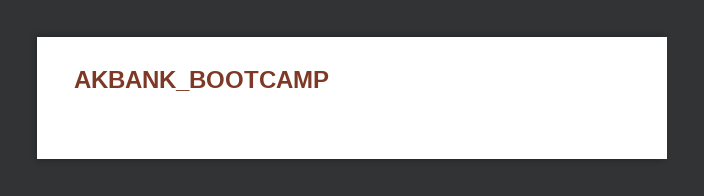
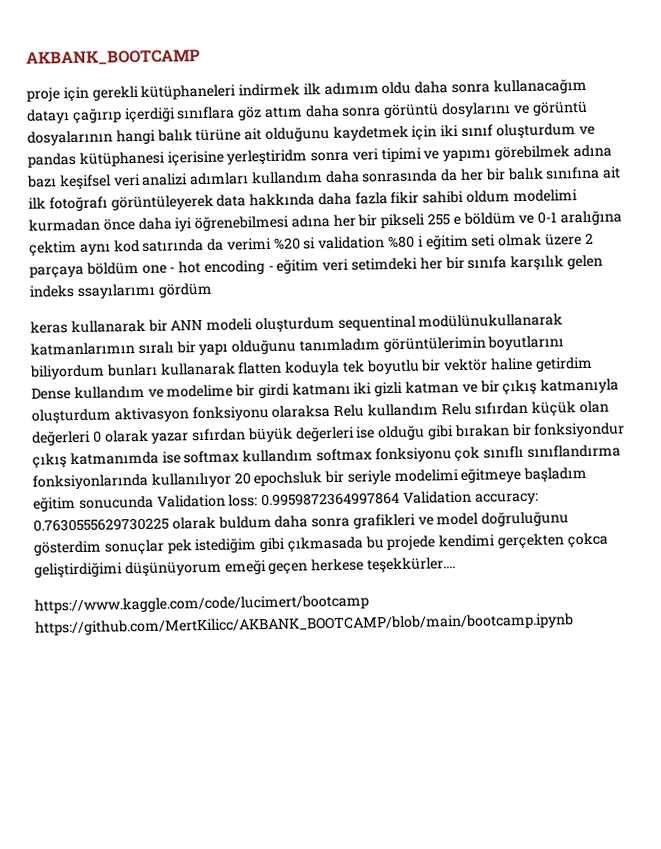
+ proje için gerekli kütüphaneleri indirmek ilk adımım oldu daha sonra kullanacağım datayı çağırıp içerdiği sınıflara göz attım daha sonra görüntü dosylarını ve görüntü dosyalarının hangi balık türüne ait olduğunu kaydetmek için iki sınıf oluşturdum ve pandas kütüphanesi içerisine yerleştiridm sonra veri tipimi ve yapımı görebilmek adına bazı keşifsel veri analizi adımları kullandım daha sonrasında da her bir balık sınıfına ait ilk fotoğrafı görüntüleyerek data hakkında daha fazla fikir sahibi oldum modelimi kurmadan önce daha iyi öğrenebilmesi adına her bir pikseli 255 e böldüm ve 0-1 aralığına çektim aynı kod satırında da verimi %20 si validation %80 i eğitim seti olmak üzere 2 parçaya böldüm one - hot encoding - eğitim veri setimdeki her bir sınıfa karşılık gelen indeks ssayılarımı gördüm
+ keras kullanarak bir ANN modeli oluşturdum sequentinal modülünukullanarak katmanlarımın sıralı bir yapı olduğunu tanımladım görüntülerimin boyutlarını biliyordum bunları kullanarak flatten koduyla tek boyutlu bir vektör haline getirdim Dense kullandım ve modelime bir girdi katmanı iki gizli katman ve bir çıkış katmanıyla oluşturdum aktivasyon fonksiyonu olaraksa Relu kullandım Relu sıfırdan küçük olan değerleri 0 olarak yazar sıfırdan büyük değerleri ise olduğu gibi bırakan bir fonksiyondur çıkış katmanımda ise softmax kullandım softmax fonksiyonu çok sınıflı sınıflandırma fonksiyonlarında kullanılıyor 20 epochsluk bir seriyle modelimi eğitmeye başladım eğitim sonucunda Validation loss: 0.9959872364997864 Validation accuracy: 0.7630555629730225 olarak buldum daha sonra grafikleri ve model doğruluğunu gösterdim sonuçlar pek istediğim gibi çıkmasada bu projede kendimi gerçekten çokca geliştirdiğimi düşünüyorum emeği geçen herkese teşekkürler....
+ https://www.kaggle.com/code/lucimert/bootcamp https://github.com/MertKilicc/AKBANK_BOOTCAMP/blob/main/bootcamp.ipynb

